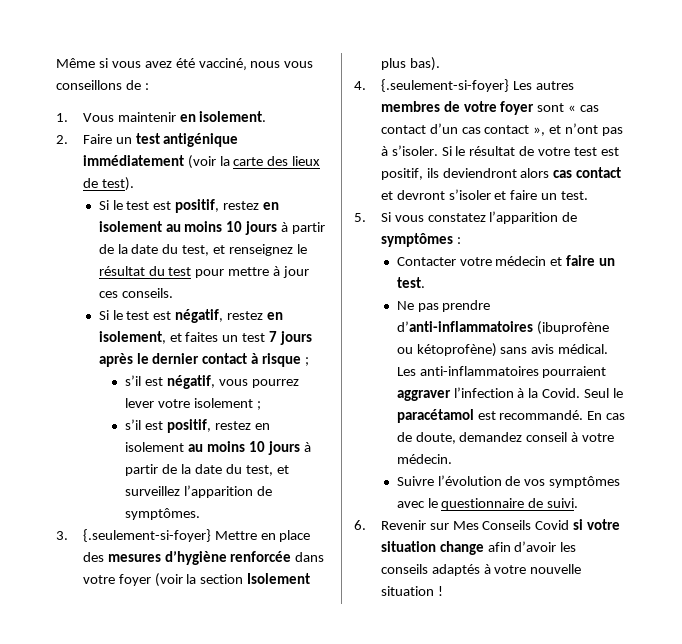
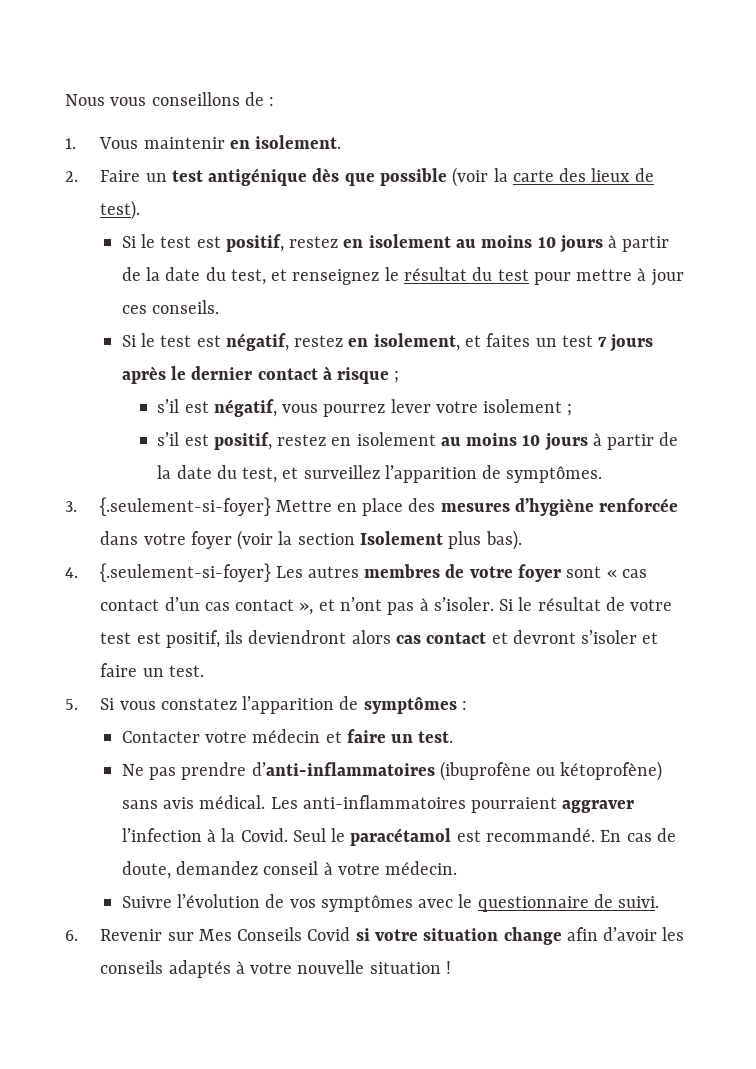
- Même si vous avez été vacciné‚ nous vous conseillons de :
+ Nous vous conseillons de :
- 2. Faire un test antigénique immédiatement (voir la carte des lieux de test).
+ 2. Faire un test antigénique dès que possible (voir la carte des lieux de test).

